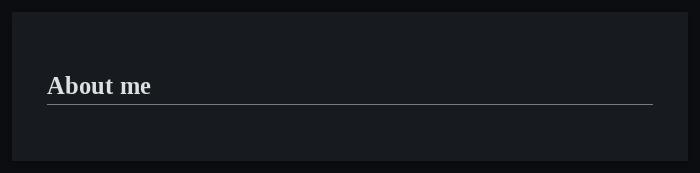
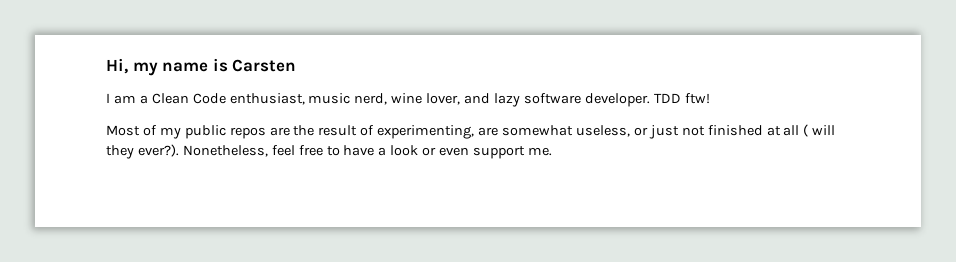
- About me
+ Hi, my name is Carsten
+ I am a Clean Code enthusiast, music nerd, wine lover, and lazy software developer. TDD ftw!
+ Most of my public repos are the result of experimenting, are somewhat useless, or just not finished at all ( will they ever?). Nonetheless, feel free to have a look or even support me.

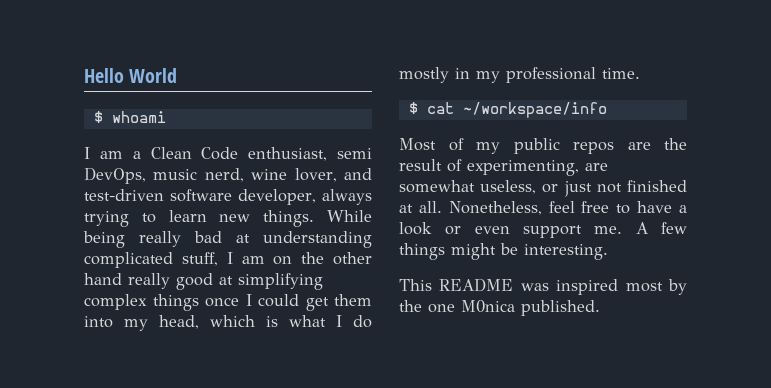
- Hi, my name is Carsten
+ Hello World
+ $ whoami
- I am a Clean Code enthusiast, music nerd, wine lover, and lazy software developer. TDD ftw!
+ I am a Clean Code enthusiast, semi DevOps, music nerd, wine lover, and test-driven software developer, always trying to learn new things. While being really bad at understanding complicated stuff, I am on the other hand really good at simplifying complex things once I could get them into my head, which is what I do mostly in my professional time.
+ $ cat ~/workspace/info
- Most of my public repos are the result of experimenting, are somewhat useless, or just not finished at all ( will they ever?).
+ Most of my public repos are the result of experimenting, are somewhat useless, or just not finished at all.
+ A few things might be interesting.
+ This README was inspired most by the one M0nica published.

